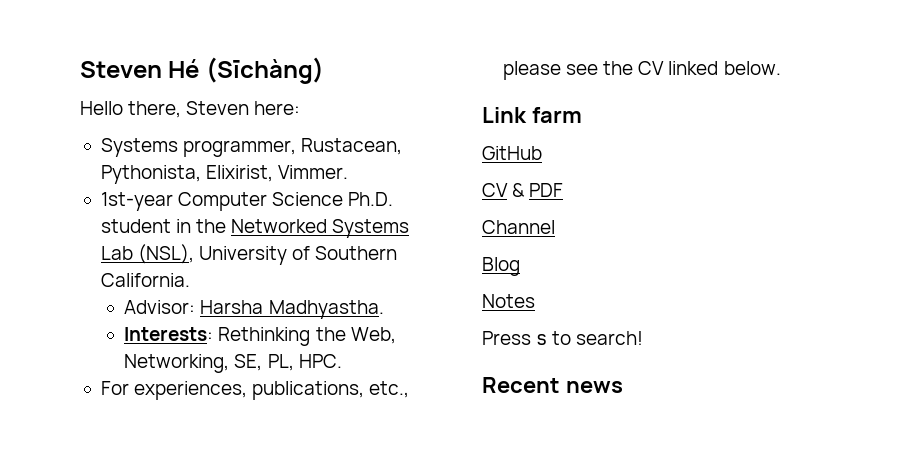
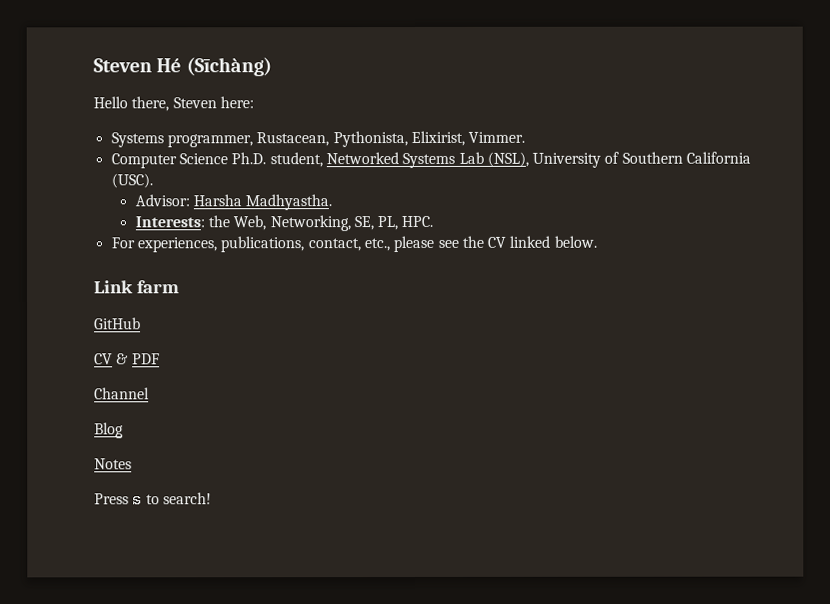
- 1st-year Computer Science Ph.D. student in the Networked Systems Lab (NSL), University of Southern California.
+ Computer Science Ph.D. student, Networked Systems Lab (NSL), University of Southern California (USC).
- Interests: Rethinking the Web, Networking, SE, PL, HPC.
+ Interests: the Web, Networking, SE, PL, HPC.
- For experiences, publications, etc., please see the CV linked below.
+ For experiences, publications, contact, etc., please see the CV linked below.
- Recent news

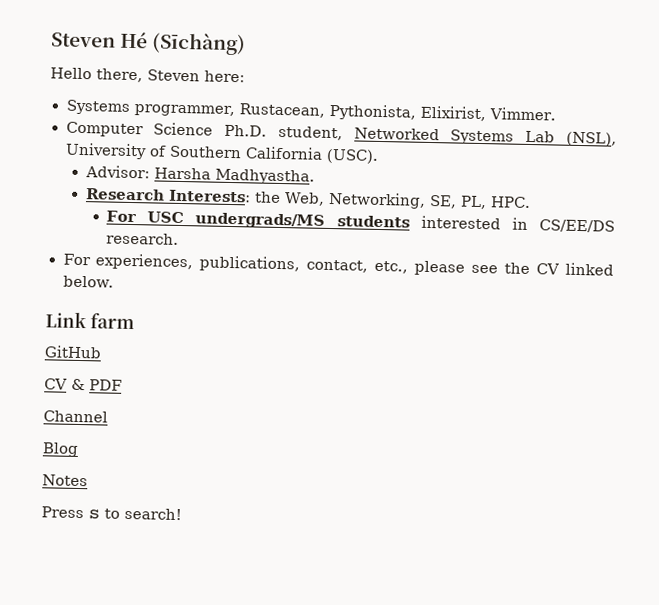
- Interests: the Web, Networking, SE, PL, HPC.
+ Research Interests: the Web, Networking, SE, PL, HPC.
+ For USC undergrads/MS students interested in CS/EE/DS research.

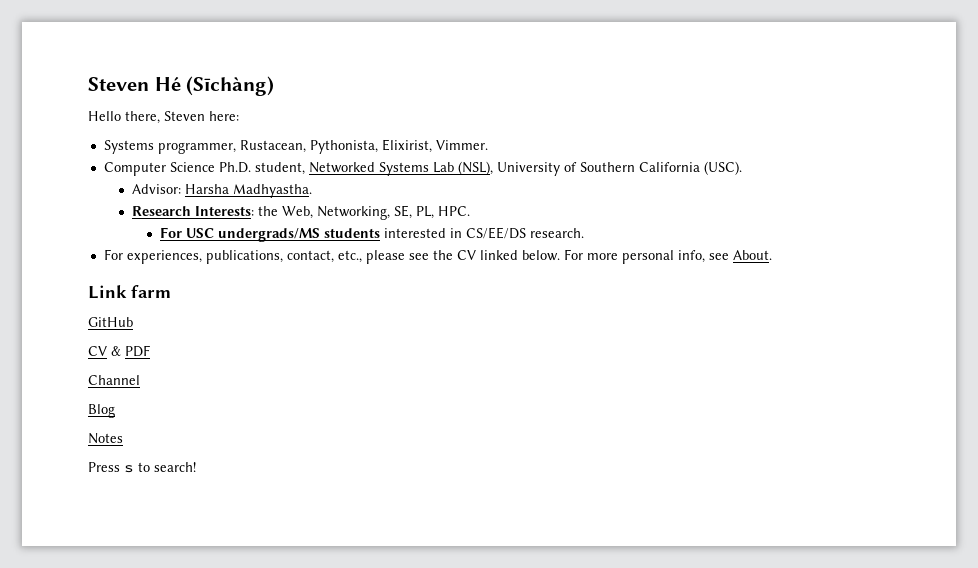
+ For more personal info, see About.

